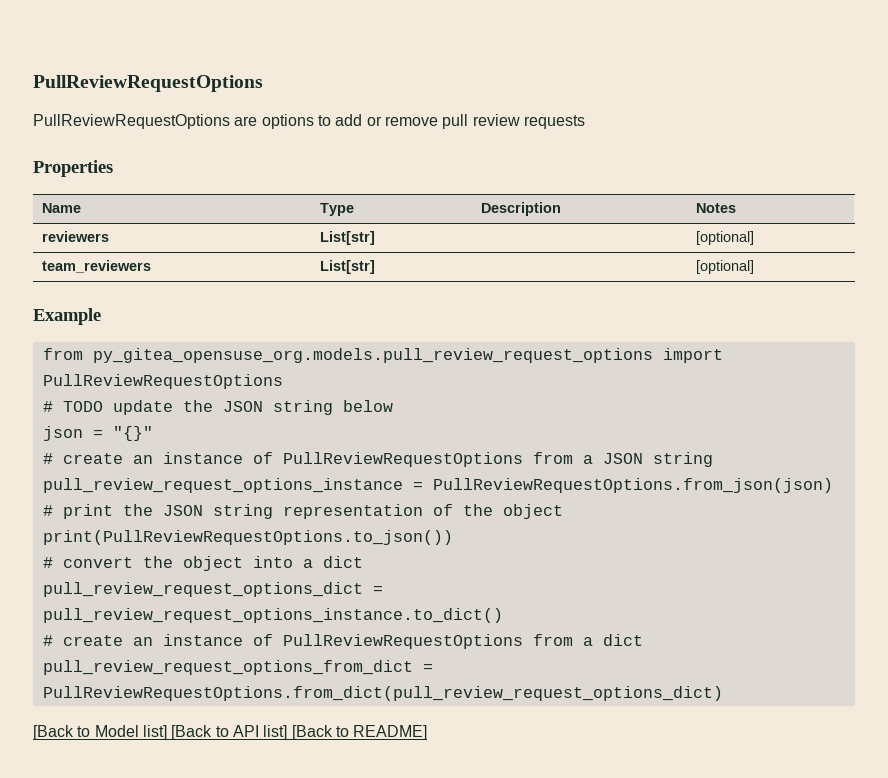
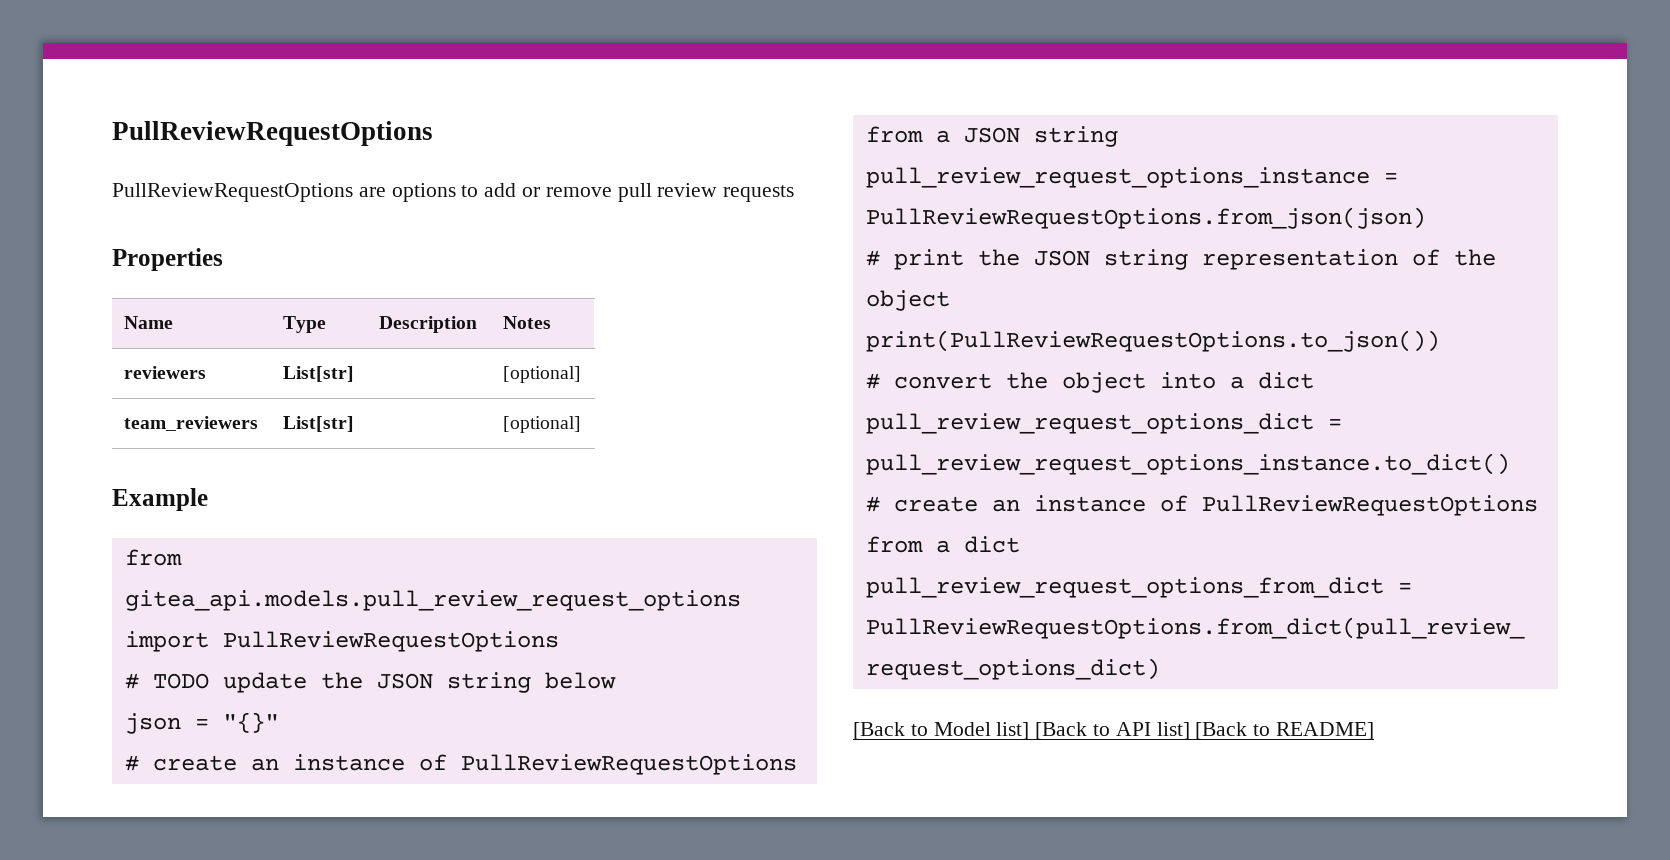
- from py_gitea_opensuse_org.models.pull_review_request_options import PullReviewRequestOptions
+ from gitea_api.models.pull_review_request_options import PullReviewRequestOptions

